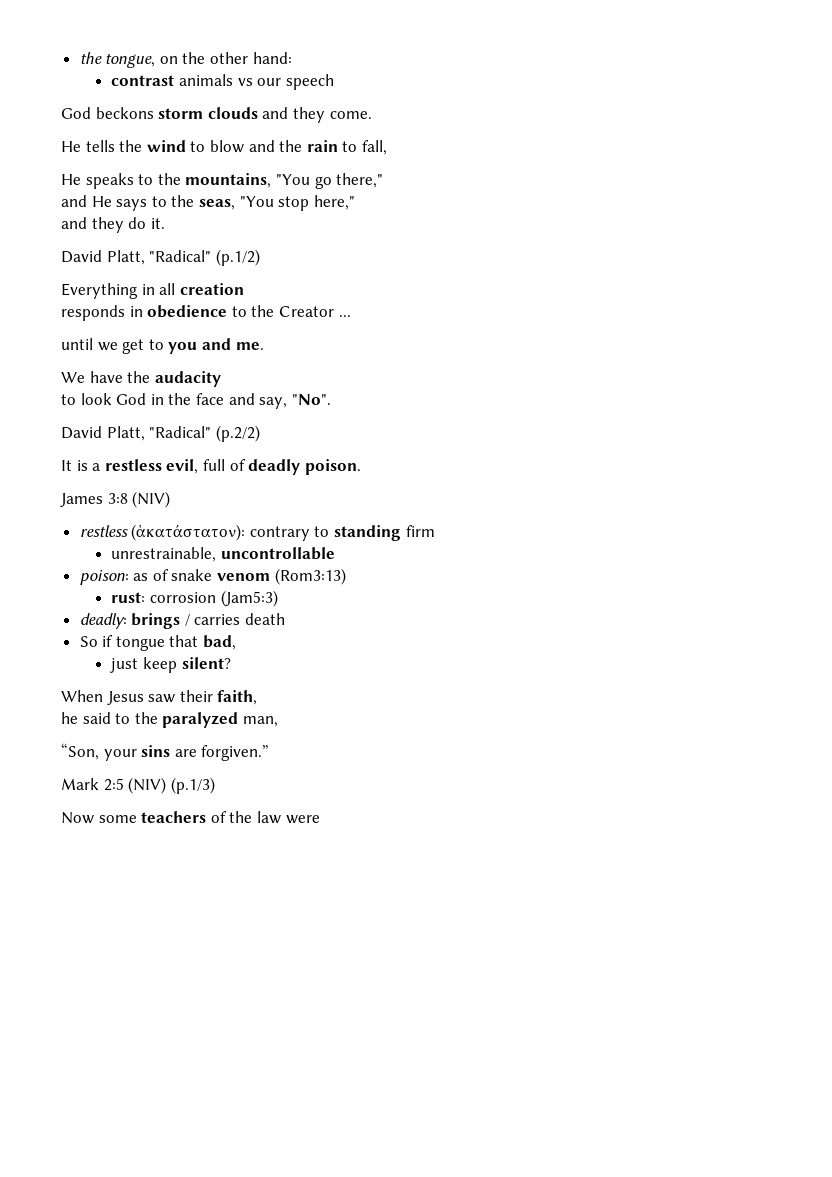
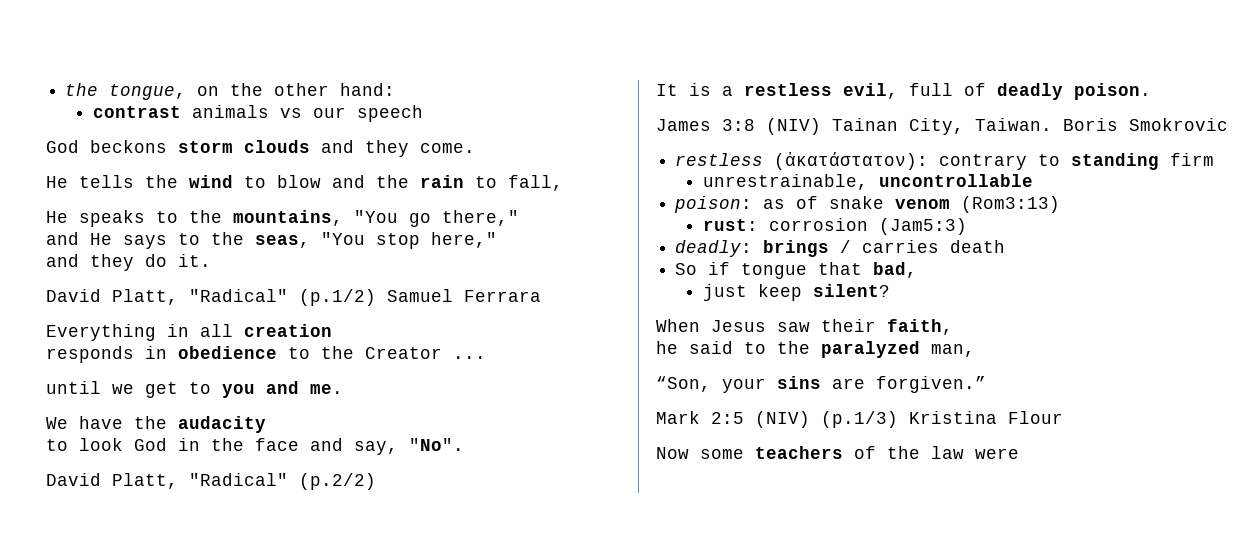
- David Platt, "Radical" (p.1/2)
+ David Platt, "Radical" (p.1/2) Samuel Ferrara
- James 3:8 (NIV)
+ James 3:8 (NIV) Tainan City, Taiwan. Boris Smokrovic
- Mark 2:5 (NIV) (p.1/3)
+ Mark 2:5 (NIV) (p.1/3) Kristina Flour

